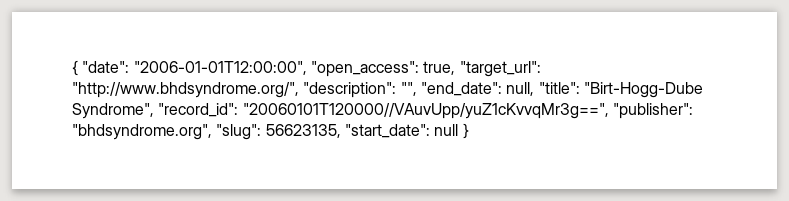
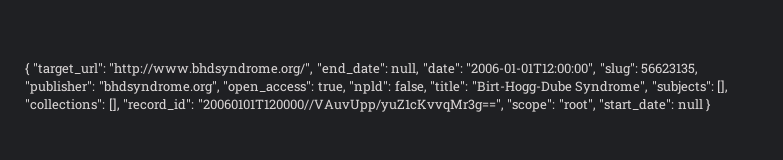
- { "date": "2006-01-01T12:00:00", "open_access": true, "target_url": "http://www.bhdsyndrome.org/", "description": "", "end_date": null, "title": "Birt-Hogg-Dube Syndrome", "record_id": "20060101T120000//VAuvUpp/yuZ1cKvvqMr3g==", "publisher": "bhdsyndrome.org", "slug": 56623135, "start_date": null }
+ { "target_url": "http://www.bhdsyndrome.org/", "end_date": null, "date": "2006-01-01T12:00:00", "slug": 56623135, "publisher": "bhdsyndrome.org", "open_access": true, "npld": false, "title": "Birt-Hogg-Dube Syndrome", "subjects": [], "collections": [], "record_id": "20060101T120000//VAuvUpp/yuZ1cKvvqMr3g==", "scope": "root", "start_date": null }

